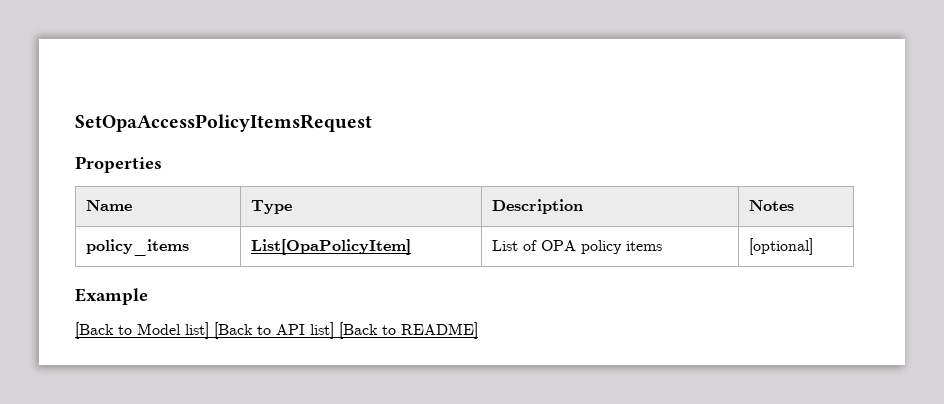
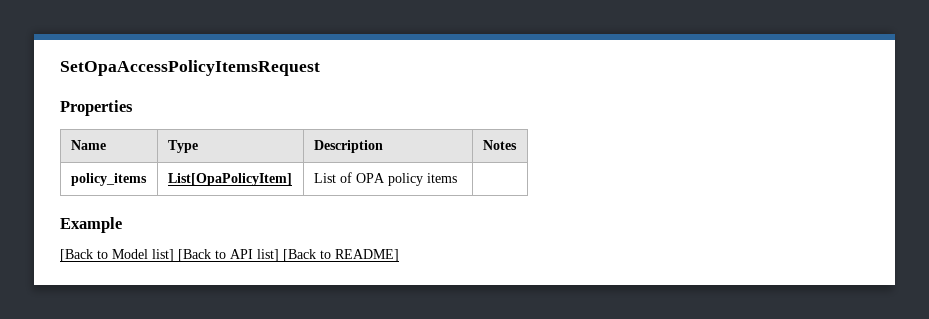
- policy_items | List[OpaPolicyItem] | List of OPA policy items | [optional]
+ policy_items | List[OpaPolicyItem] | List of OPA policy items |

